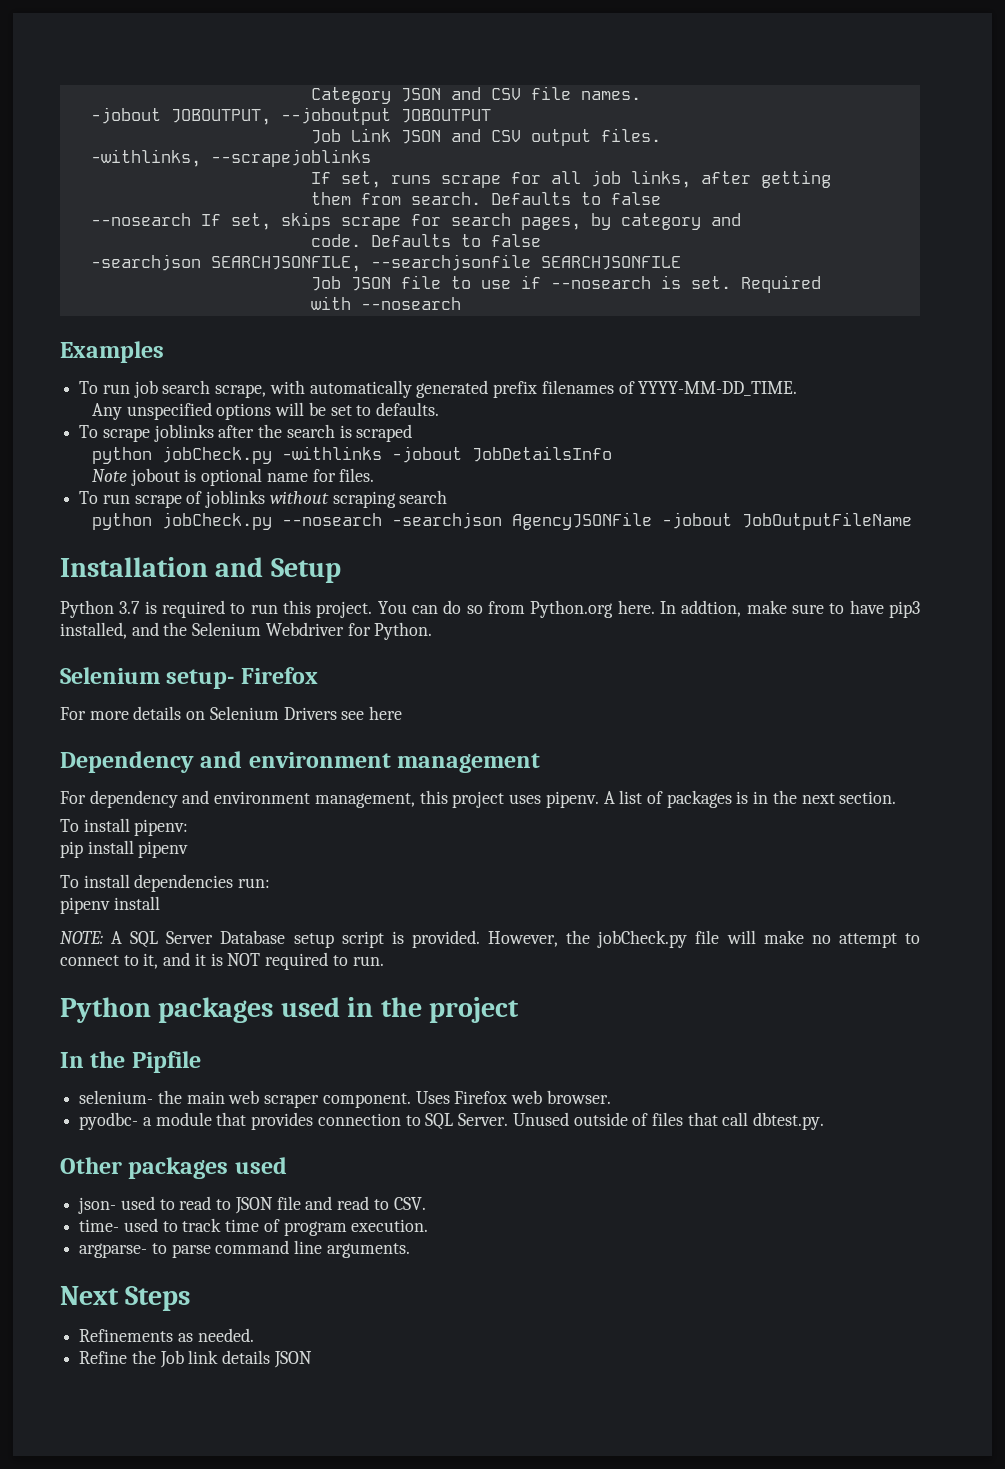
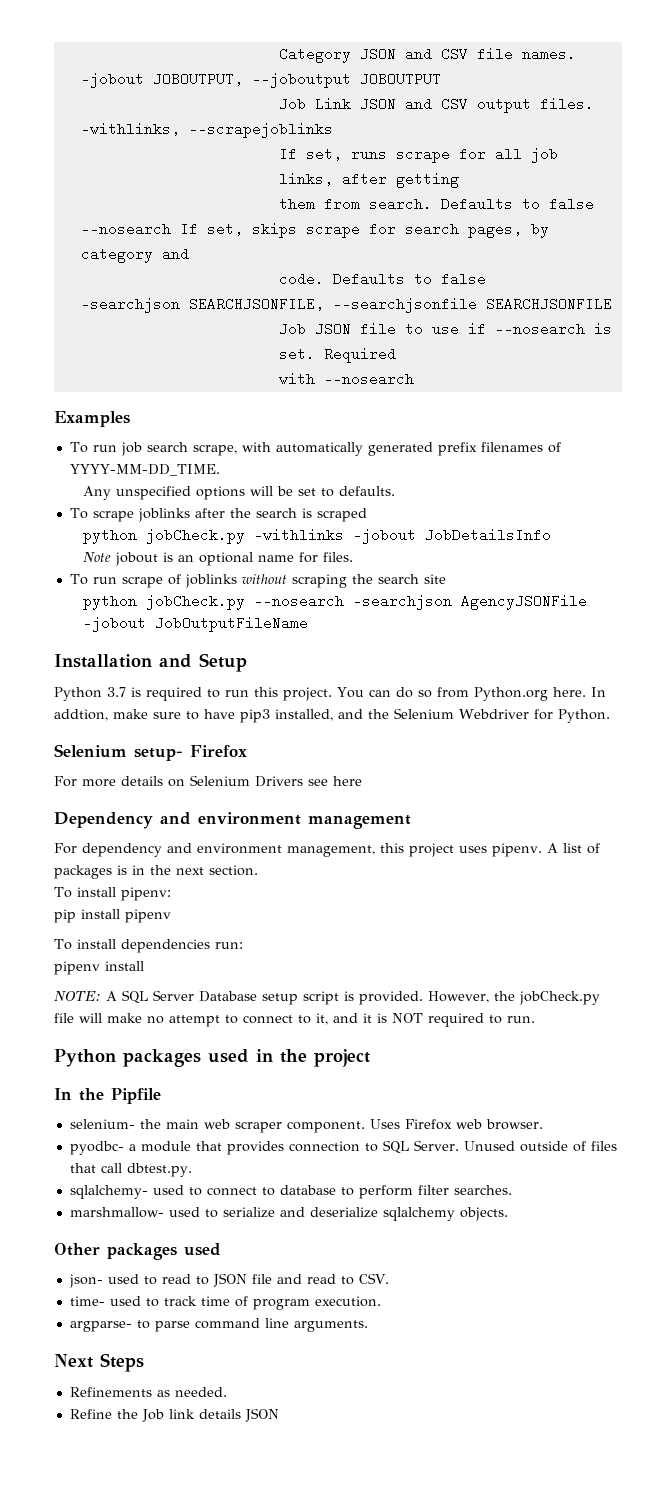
- Note jobout is optional name for files.
+ Note jobout is an optional name for files.
- To run scrape of joblinks without scraping search
+ To run scrape of joblinks without scraping the search site
+ sqlalchemy- used to connect to database to perform filter searches.
+ marshmallow- used to serialize and deserialize sqlalchemy objects.

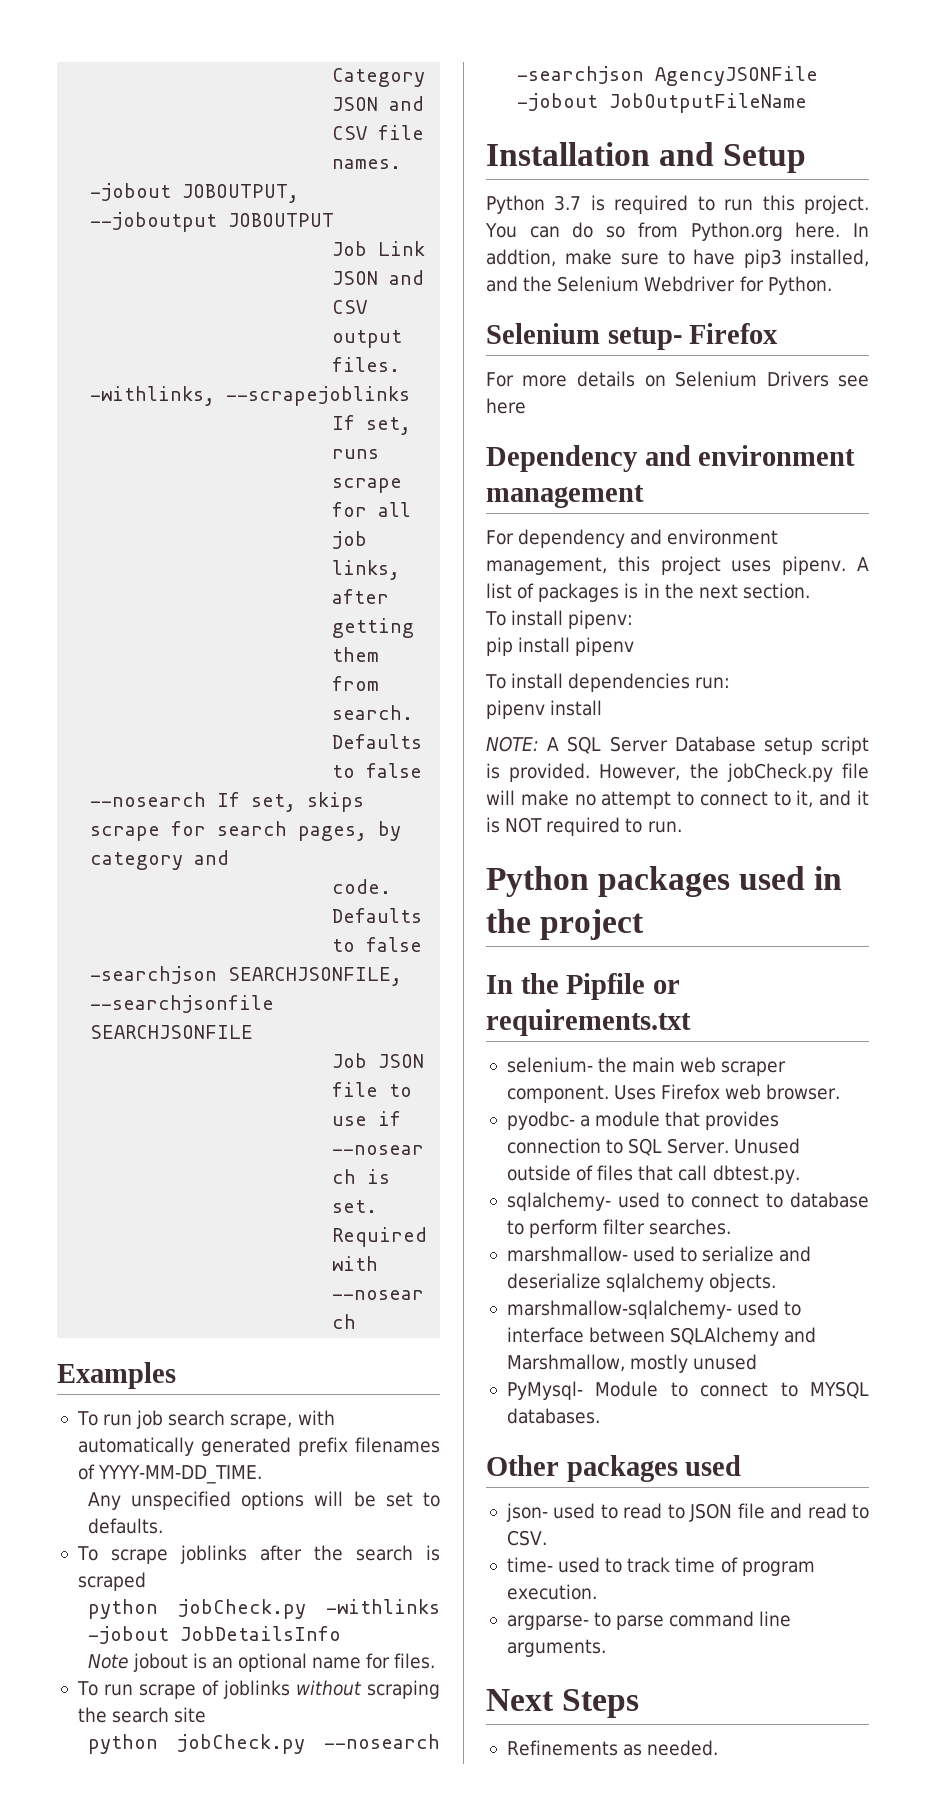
- In the Pipfile
+ In the Pipfile or requirements.txt
+ marshmallow-sqlalchemy- used to interface between SQLAlchemy and Marshmallow, mostly unused
+ PyMysql- Module to connect to MYSQL databases.
- Refine the Job link details JSON

